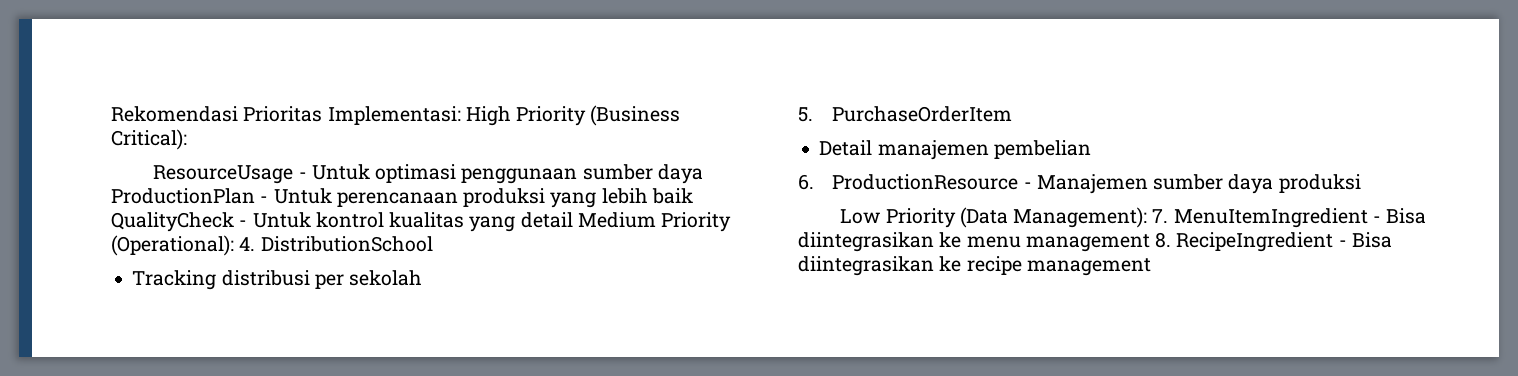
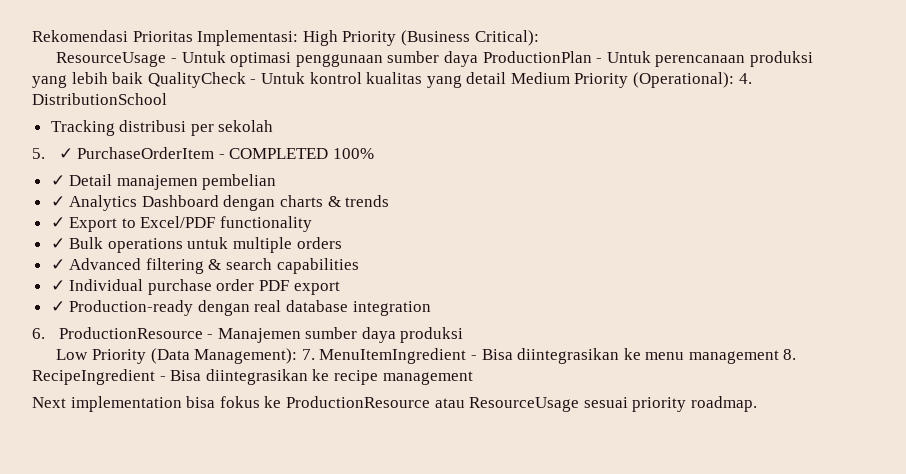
- 5. PurchaseOrderItem
- Detail manajemen pembelian
+ 5. ✓ PurchaseOrderItem - COMPLETED 100%
+ ✓ Detail manajemen pembelian
+ ✓ Analytics Dashboard dengan charts & trends
+ ✓ Export to Excel/PDF functionality
+ ✓ Bulk operations untuk multiple orders
+ ✓ Advanced filtering & search capabilities
+ ✓ Individual purchase order PDF export
+ ✓ Production-ready dengan real database integration
+ Next implementation bisa fokus ke ProductionResource atau ResourceUsage sesuai priority roadmap.

